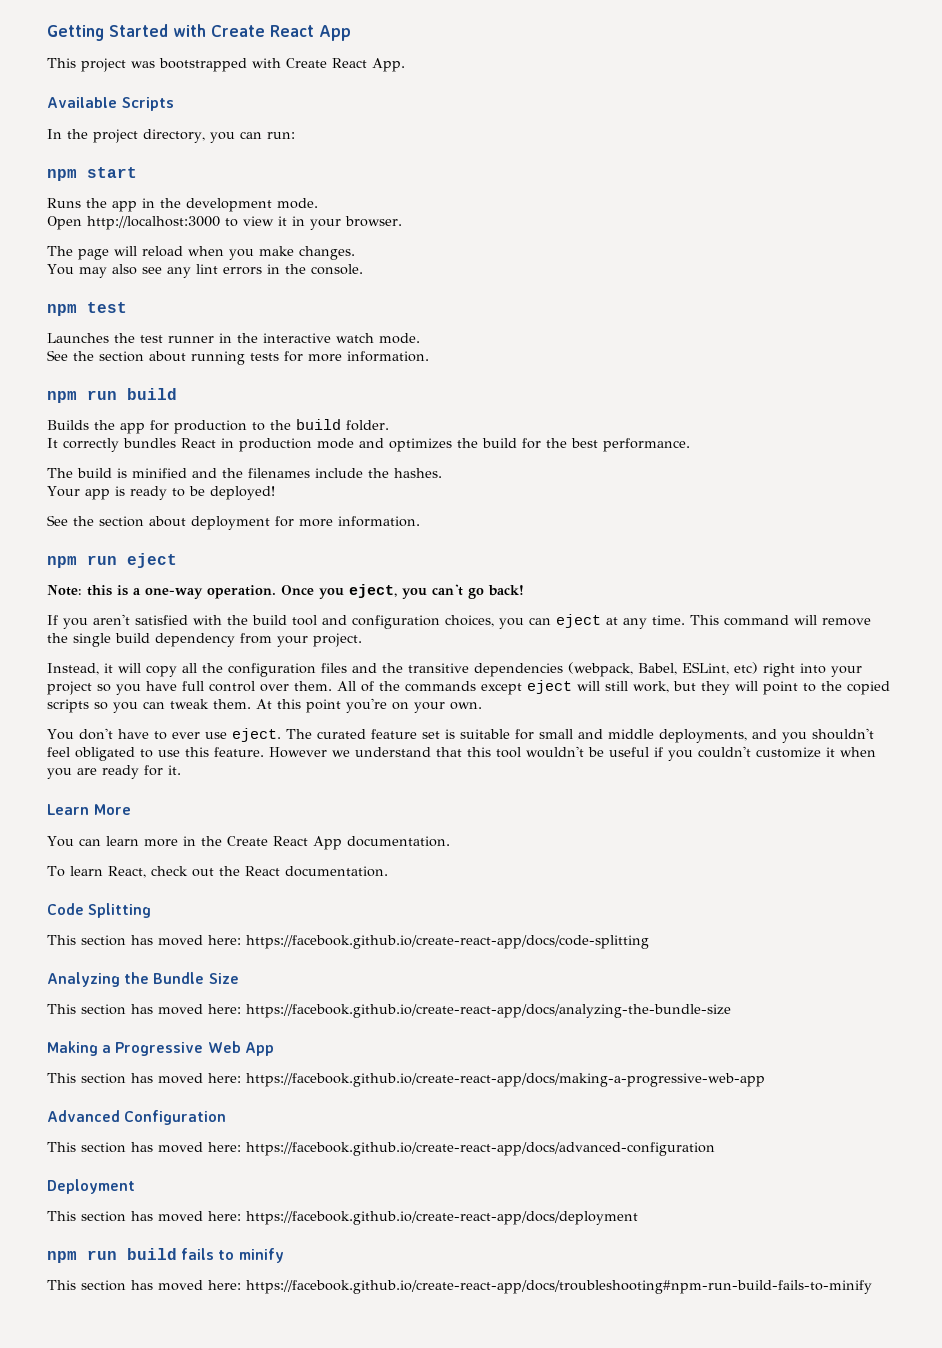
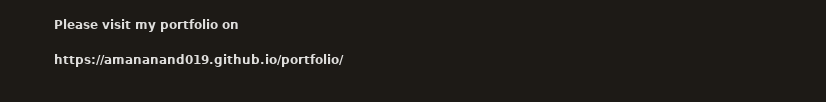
- Getting Started with Create React App
- This project was bootstrapped with Create React App.
- Available Scripts
- In the project directory, you can run:
- npm start
- Runs the app in the development mode.
- Open http://localhost:3000 to view it in your browser.
- The page will reload when you make changes.
- You may also see any lint errors in the console.
- npm test
- Launches the test runner in the interactive watch mode.
- See the section about running tests for more information.
- npm run build
- Builds the app for production to the build folder.
- It correctly bundles React in production mode and optimizes the build for the best performance.
- The build is minified and the filenames include the hashes.
- Your app is ready to be deployed!
- See the section about deployment for more information.
- npm run eject
- Note: this is a one-way operation. Once you eject, you can't go back!
- If you aren't satisfied with the build tool and configuration choices, you can eject at any time. This command will remove the single build dependency from your project.
- Instead, it will copy all the configuration files and the transitive dependencies (webpack, Babel, ESLint, etc) right into your project so you have full control over them. All of the commands except eject will still work, but they will point to the copied scripts so you can tweak them. At this point you're on your own.
- You don't have to ever use eject. The curated feature set is suitable for small and middle deployments, and you shouldn't feel obligated to use this feature. However we understand that this tool wouldn't be useful if you couldn't customize it when you are ready for it.
- Learn More
- You can learn more in the Create React App documentation.
- To learn React, check out the React documentation.
- Code Splitting
- This section has moved here: https://facebook.github.io/create-react-app/docs/code-splitting
- Analyzing the Bundle Size
- This section has moved here: https://facebook.github.io/create-react-app/docs/analyzing-the-bundle-size
- Making a Progressive Web App
- This section has moved here: https://facebook.github.io/create-react-app/docs/making-a-progressive-web-app
- Advanced Configuration
- This section has moved here: https://facebook.github.io/create-react-app/docs/advanced-configuration
- Deployment
- This section has moved here: https://facebook.github.io/create-react-app/docs/deployment
- npm run build fails to minify
- This section has moved here: https://facebook.github.io/create-react-app/docs/troubleshooting#npm-run-build-fails-to-minify
+ Please visit my portfolio on
+ https://amananand019.github.io/portfolio/

